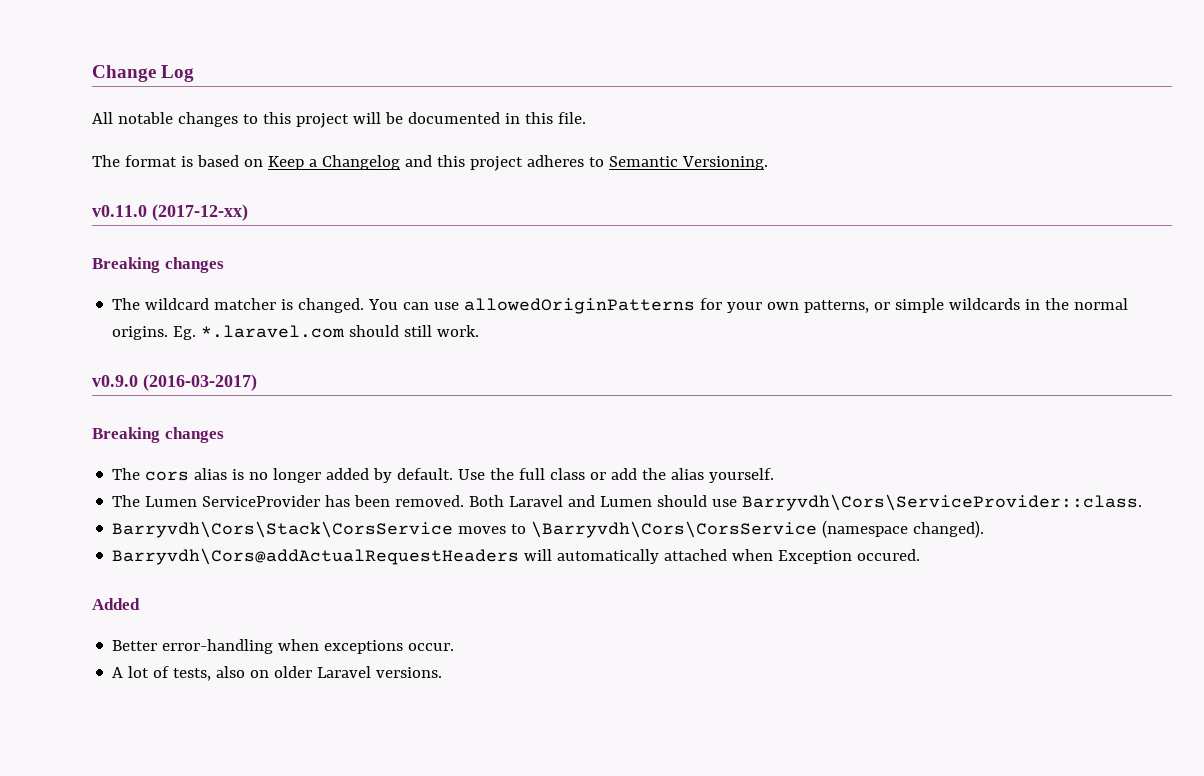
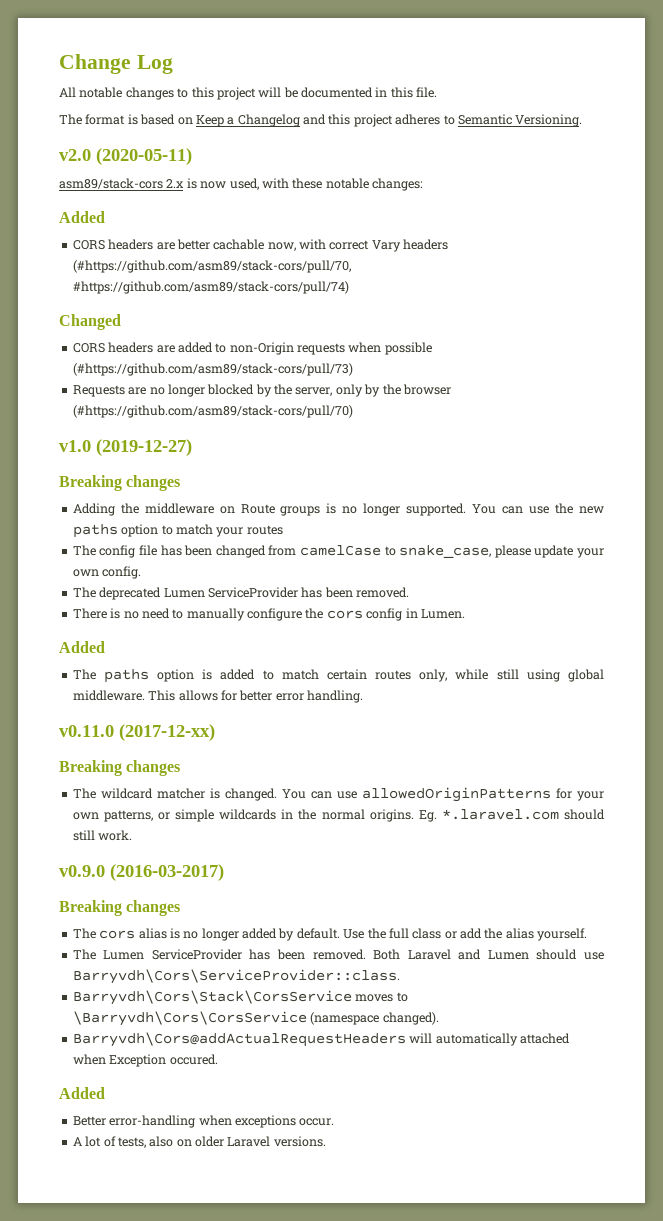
+ v2.0 (2020-05-11)
+ asm89/stack-cors 2.x is now used, with these notable changes:
+ Added
+ CORS headers are better cachable now, with correct Vary headers (#https://github.com/asm89/stack-cors/pull/70, #https://github.com/asm89/stack-cors/pull/74)
+ Changed
+ CORS headers are added to non-Origin requests when possible (#https://github.com/asm89/stack-cors/pull/73)
+ Requests are no longer blocked by the server, only by the browser (#https://github.com/asm89/stack-cors/pull/70)
+ v1.0 (2019-12-27)
+ Breaking changes
+ Adding the middleware on Route groups is no longer supported. You can use the new paths option to match your routes
+ The config file has been changed from camelCase to snake_case, please update your own config.
+ The deprecated Lumen ServiceProvider has been removed.
+ There is no need to manually configure the cors config in Lumen.
+ Added
+ The paths option is added to match certain routes only, while still using global middleware. This allows for better error handling.

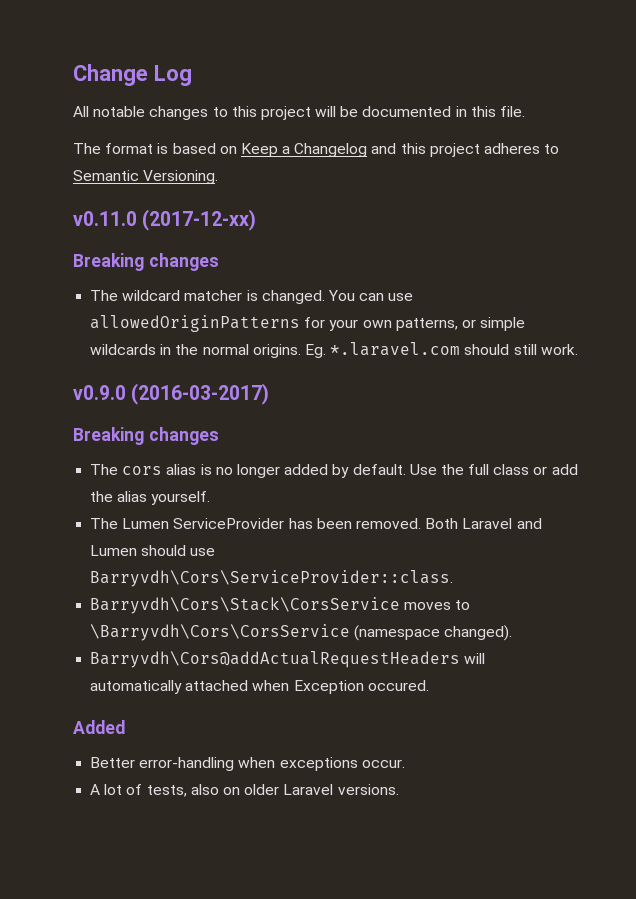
- v2.0 (2020-05-11)
- asm89/stack-cors 2.x is now used, with these notable changes:
- Added
- CORS headers are better cachable now, with correct Vary headers (#https://github.com/asm89/stack-cors/pull/70, #https://github.com/asm89/stack-cors/pull/74)
- Changed
- CORS headers are added to non-Origin requests when possible (#https://github.com/asm89/stack-cors/pull/73)
- Requests are no longer blocked by the server, only by the browser (#https://github.com/asm89/stack-cors/pull/70)
- v1.0 (2019-12-27)
- Breaking changes
- Adding the middleware on Route groups is no longer supported. You can use the new paths option to match your routes
- The config file has been changed from camelCase to snake_case, please update your own config.
- The deprecated Lumen ServiceProvider has been removed.
- There is no need to manually configure the cors config in Lumen.
- Added
- The paths option is added to match certain routes only, while still using global middleware. This allows for better error handling.

